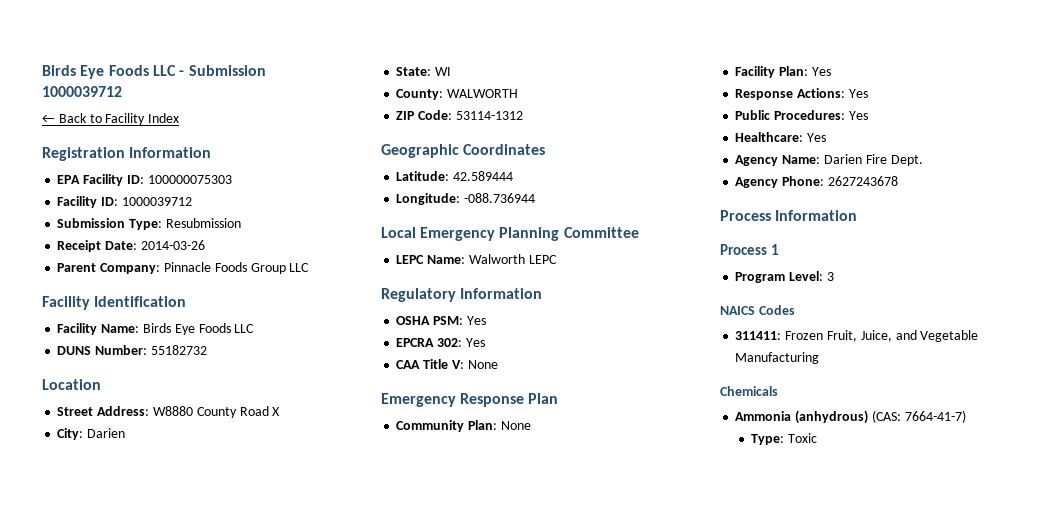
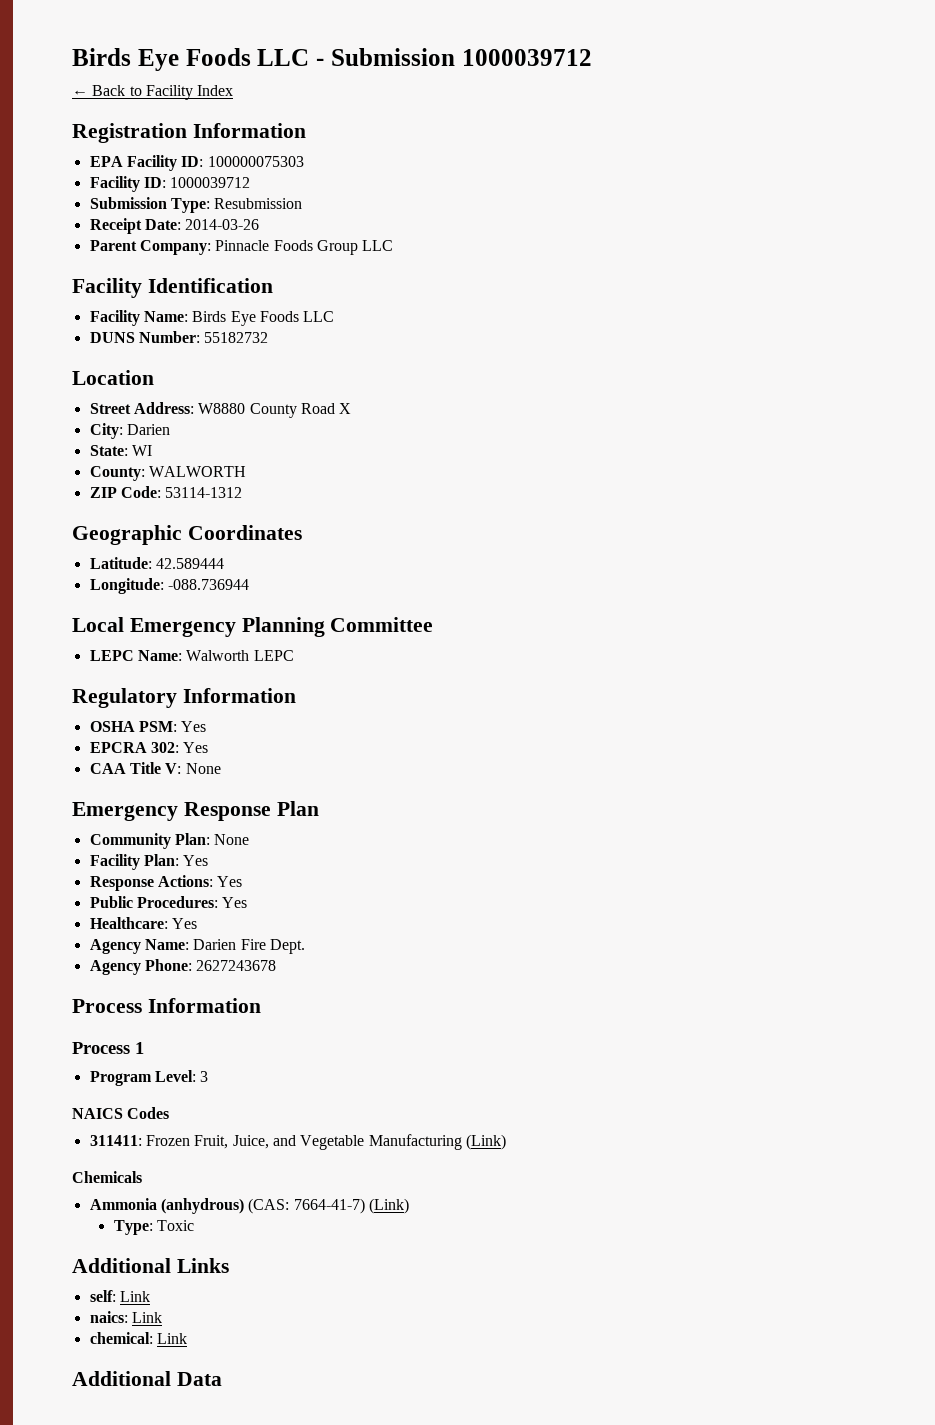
- 311411: Frozen Fruit, Juice, and Vegetable Manufacturing
+ 311411: Frozen Fruit, Juice, and Vegetable Manufacturing (Link)
- Ammonia (anhydrous) (CAS: 7664-41-7)
+ Ammonia (anhydrous) (CAS: 7664-41-7) (Link)
+ Additional Links
+ self: Link
+ naics: Link
+ chemical: Link
+ Additional Data

